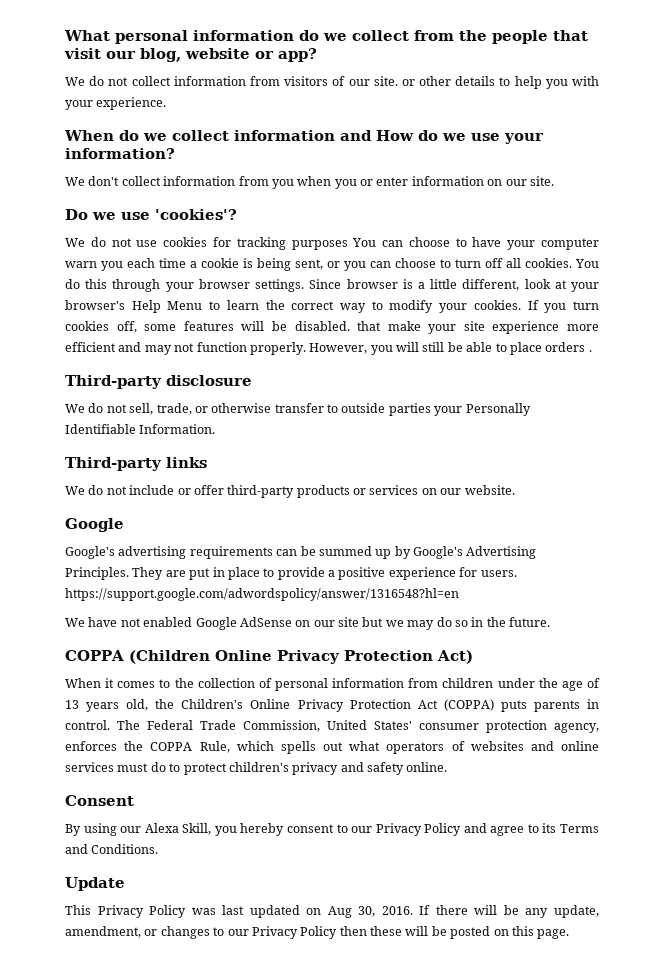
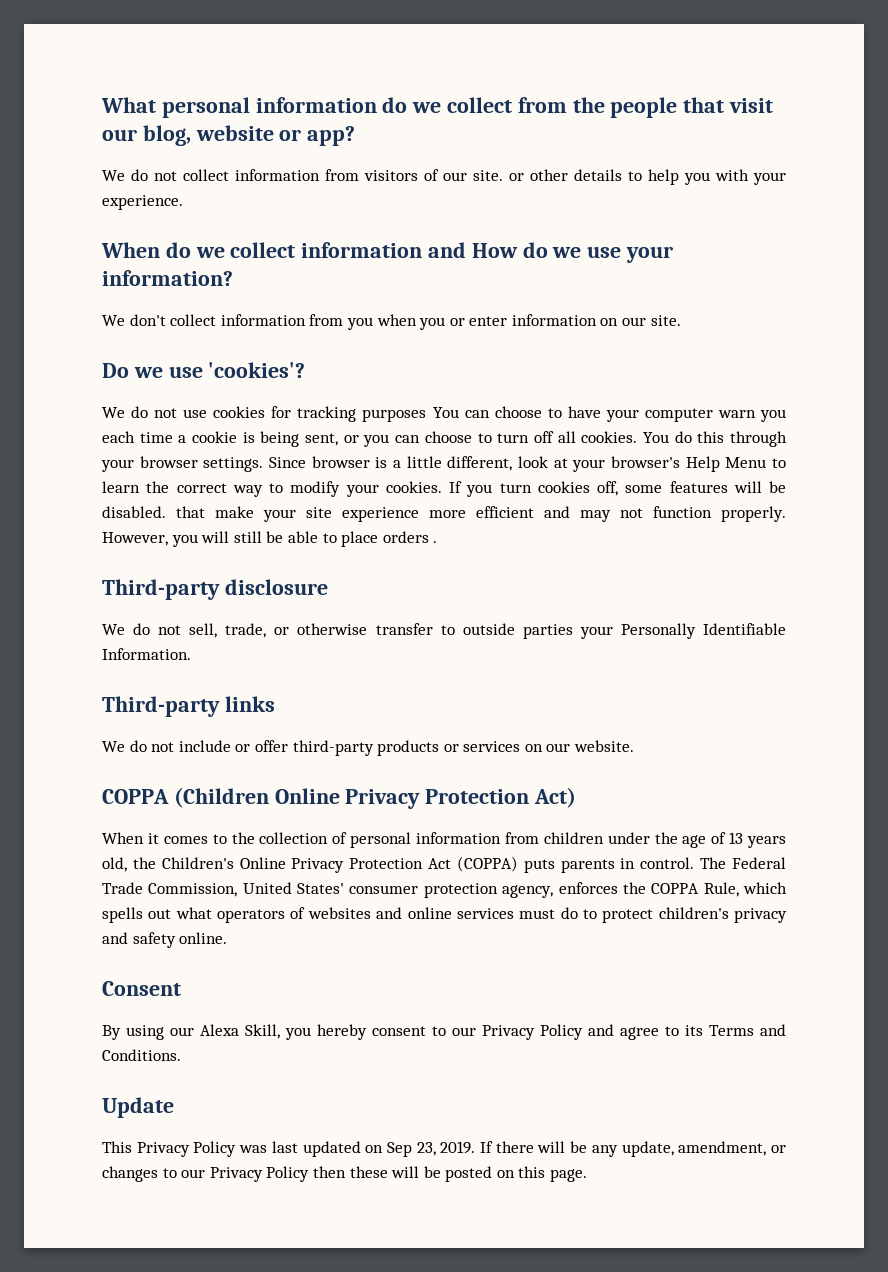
  We do not include or offer third-party products or services on our website.
- Google
- Google's advertising requirements can be summed up by Google's Advertising Principles. They are put in place to provide a positive experience for users. https://support.google.com/adwordspolicy/answer/1316548?hl=en
- We have not enabled Google AdSense on our site but we may do so in the future.
- This Privacy Policy was last updated on Aug 30, 2016.
+ This Privacy Policy was last updated on Sep 23, 2019.

